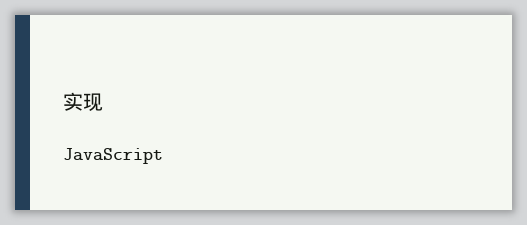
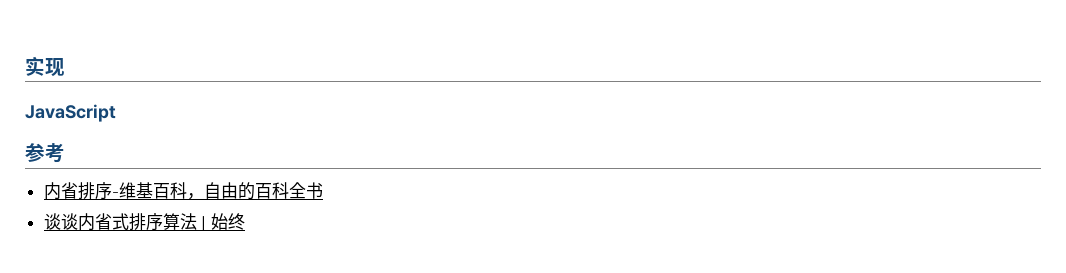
+ 参考
+ 内省排序-维基百科，自由的百科全书
+ 谈谈内省式排序算法 | 始终

